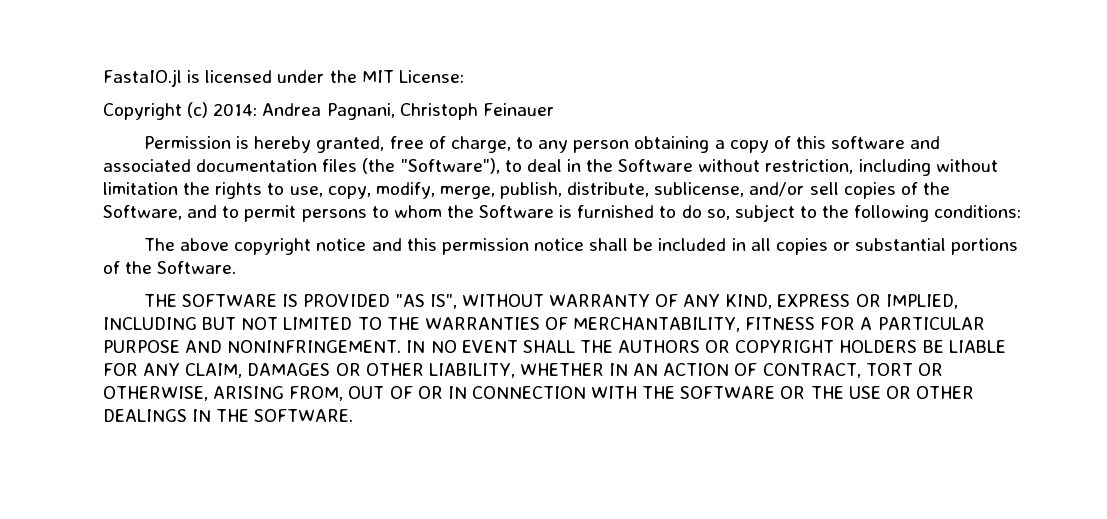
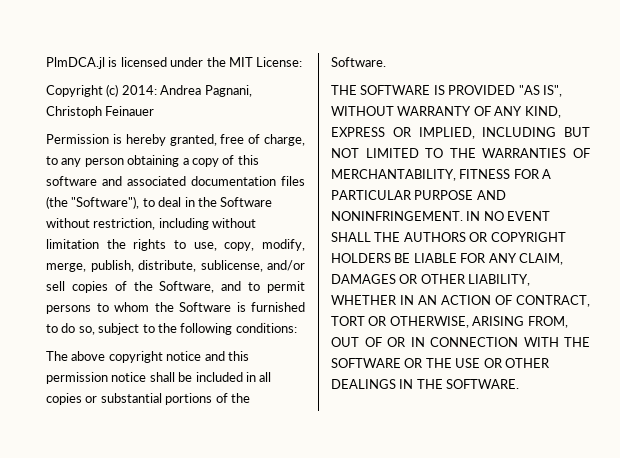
- FastaIO.jl is licensed under the MIT License:
+ PlmDCA.jl is licensed under the MIT License:

